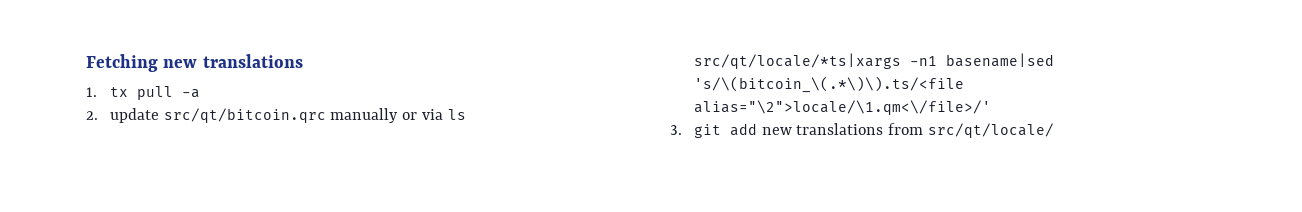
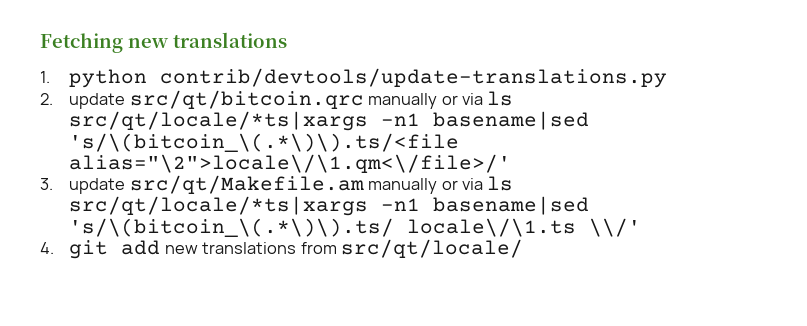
- 1. tx pull -a
+ 1. python contrib/devtools/update-translations.py
- 2. update src/qt/bitcoin.qrc manually or via ls src/qt/locale/*ts|xargs -n1 basename|sed 's/\(bitcoin_\(.*\)\).ts/<file alias="\2">locale/\1.qm<\/file>/'
- 3. git add new translations from src/qt/locale/
+ 2. update src/qt/bitcoin.qrc manually or via ls src/qt/locale/*ts|xargs -n1 basename|sed 's/\(bitcoin_\(.*\)\).ts/<file alias="\2">locale\/\1.qm<\/file>/'
+ 3. update src/qt/Makefile.am manually or via ls src/qt/locale/*ts|xargs -n1 basename|sed 's/\(bitcoin_\(.*\)\).ts/ locale\/\1.ts \\/'
+ 4. git add new translations from src/qt/locale/

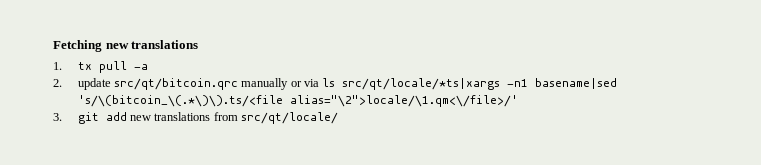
- 1. python contrib/devtools/update-translations.py
+ 1. tx pull -a
- 2. update src/qt/bitcoin.qrc manually or via ls src/qt/locale/*ts|xargs -n1 basename|sed 's/\(bitcoin_\(.*\)\).ts/<file alias="\2">locale\/\1.qm<\/file>/'
- 3. update src/qt/Makefile.am manually or via ls src/qt/locale/*ts|xargs -n1 basename|sed 's/\(bitcoin_\(.*\)\).ts/ locale\/\1.ts \\/'
- 4. git add new translations from src/qt/locale/
+ 2. update src/qt/bitcoin.qrc manually or via ls src/qt/locale/*ts|xargs -n1 basename|sed 's/\(bitcoin_\(.*\)\).ts/<file alias="\2">locale/\1.qm<\/file>/'
+ 3. git add new translations from src/qt/locale/

